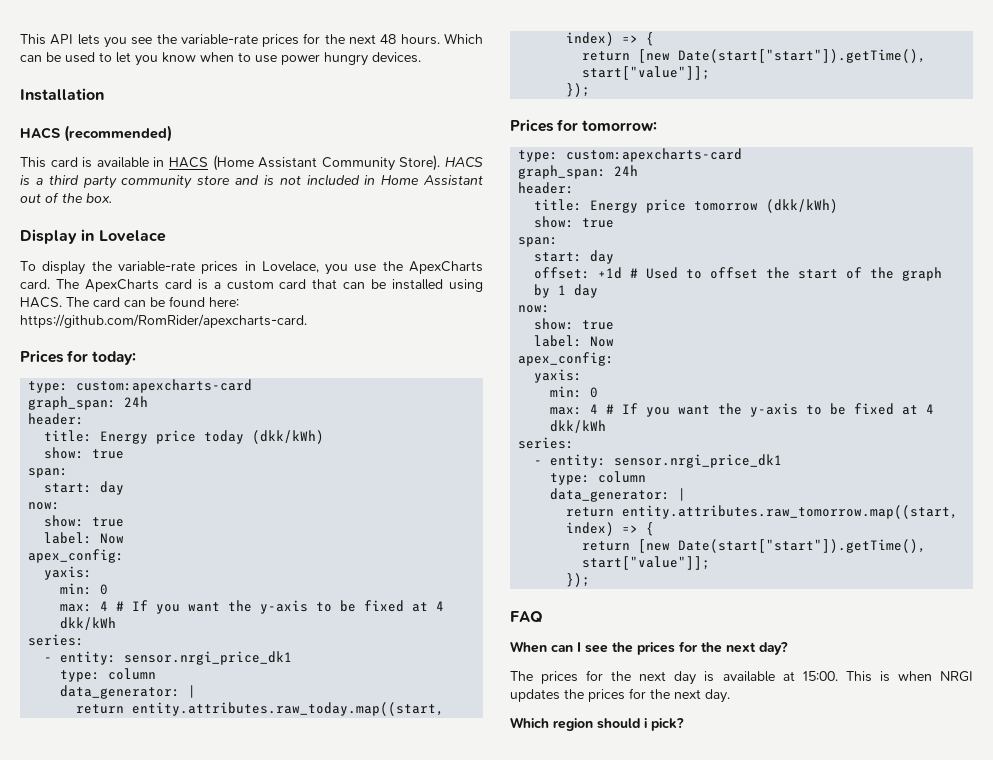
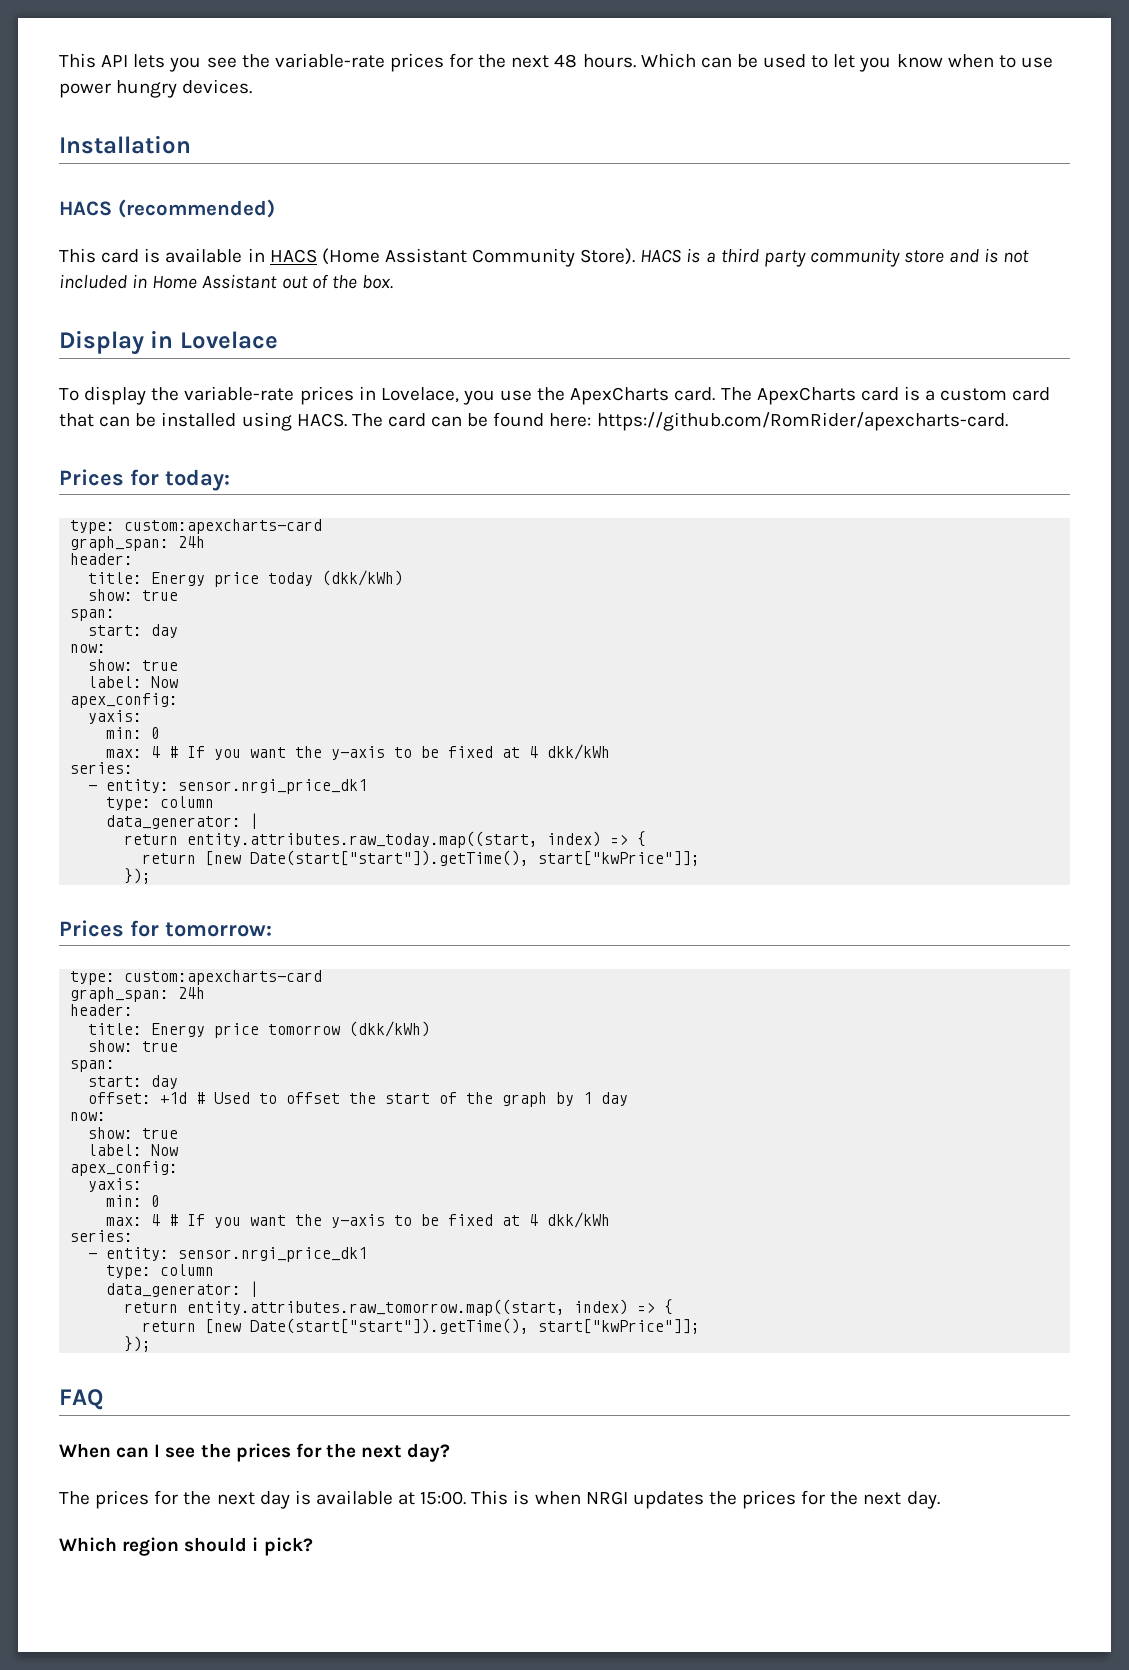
  return entity.attributes.raw_today.map((start, index) => {
- return [new Date(start["start"]).getTime(), start["value"]];
+ return [new Date(start["start"]).getTime(), start["kwPrice"]];
  return entity.attributes.raw_tomorrow.map((start, index) => {
- return [new Date(start["start"]).getTime(), start["value"]];
+ return [new Date(start["start"]).getTime(), start["kwPrice"]];

